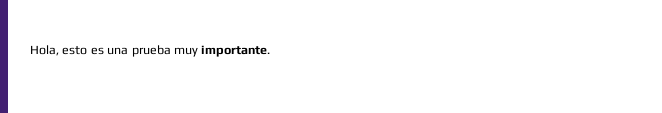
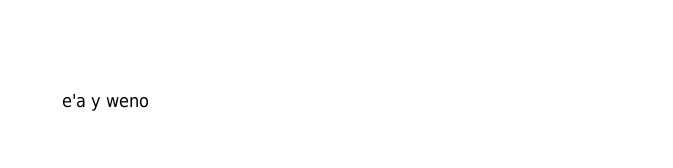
- Hola, esto es una prueba muy importante.
+ e'a y weno

